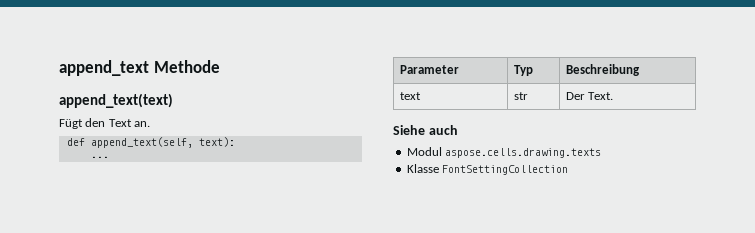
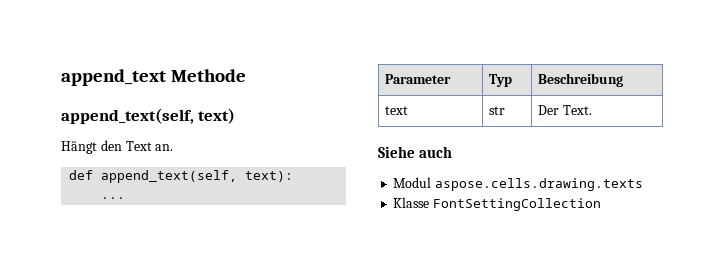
- append_text(text)
- Fügt den Text an.
+ append_text(self, text)
+ Hängt den Text an.

